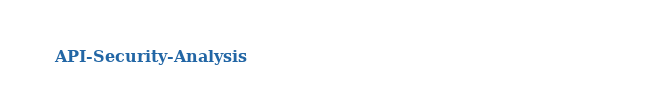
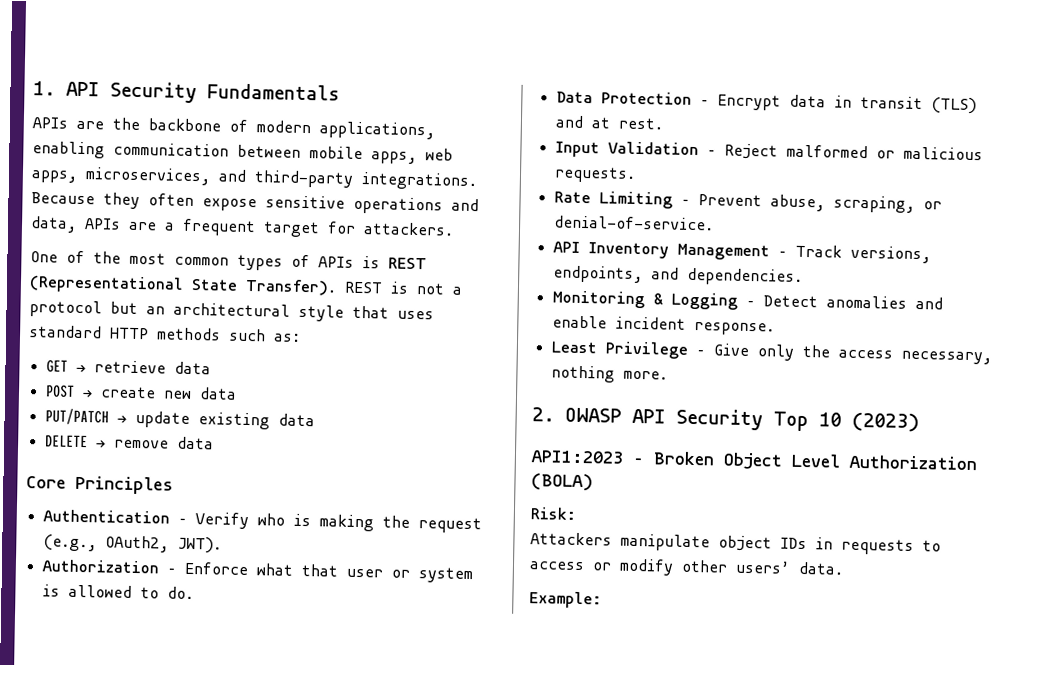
- API-Security-Analysis
+ 1. API Security Fundamentals
+ APIs are the backbone of modern applications, enabling communication between mobile apps, web apps, microservices, and third-party integrations. Because they often expose sensitive operations and data, APIs are a frequent target for attackers.
+ One of the most common types of APIs is REST (Representational State Transfer). REST is not a protocol but an architectural style that uses standard HTTP methods such as:
+ GET → retrieve data
+ POST → create new data
+ PUT/PATCH → update existing data
+ DELETE → remove data
+ Core Principles
+ Authentication – Verify who is making the request (e.g., OAuth2, JWT).
+ Authorization – Enforce what that user or system is allowed to do.
+ Data Protection – Encrypt data in transit (TLS) and at rest.
+ Input Validation – Reject malformed or malicious requests.
+ Rate Limiting – Prevent abuse, scraping, or denial-of-service.
+ API Inventory Management – Track versions, endpoints, and dependencies.
+ Monitoring & Logging – Detect anomalies and enable incident response.
+ Least Privilege – Give only the access necessary, nothing more.
+ 2. OWASP API Security Top 10 (2023)
+ API1:2023 – Broken Object Level Authorization (BOLA)
+ Risk:
+ Attackers manipulate object IDs in requests to access or modify other users’ data.
+ Example:

